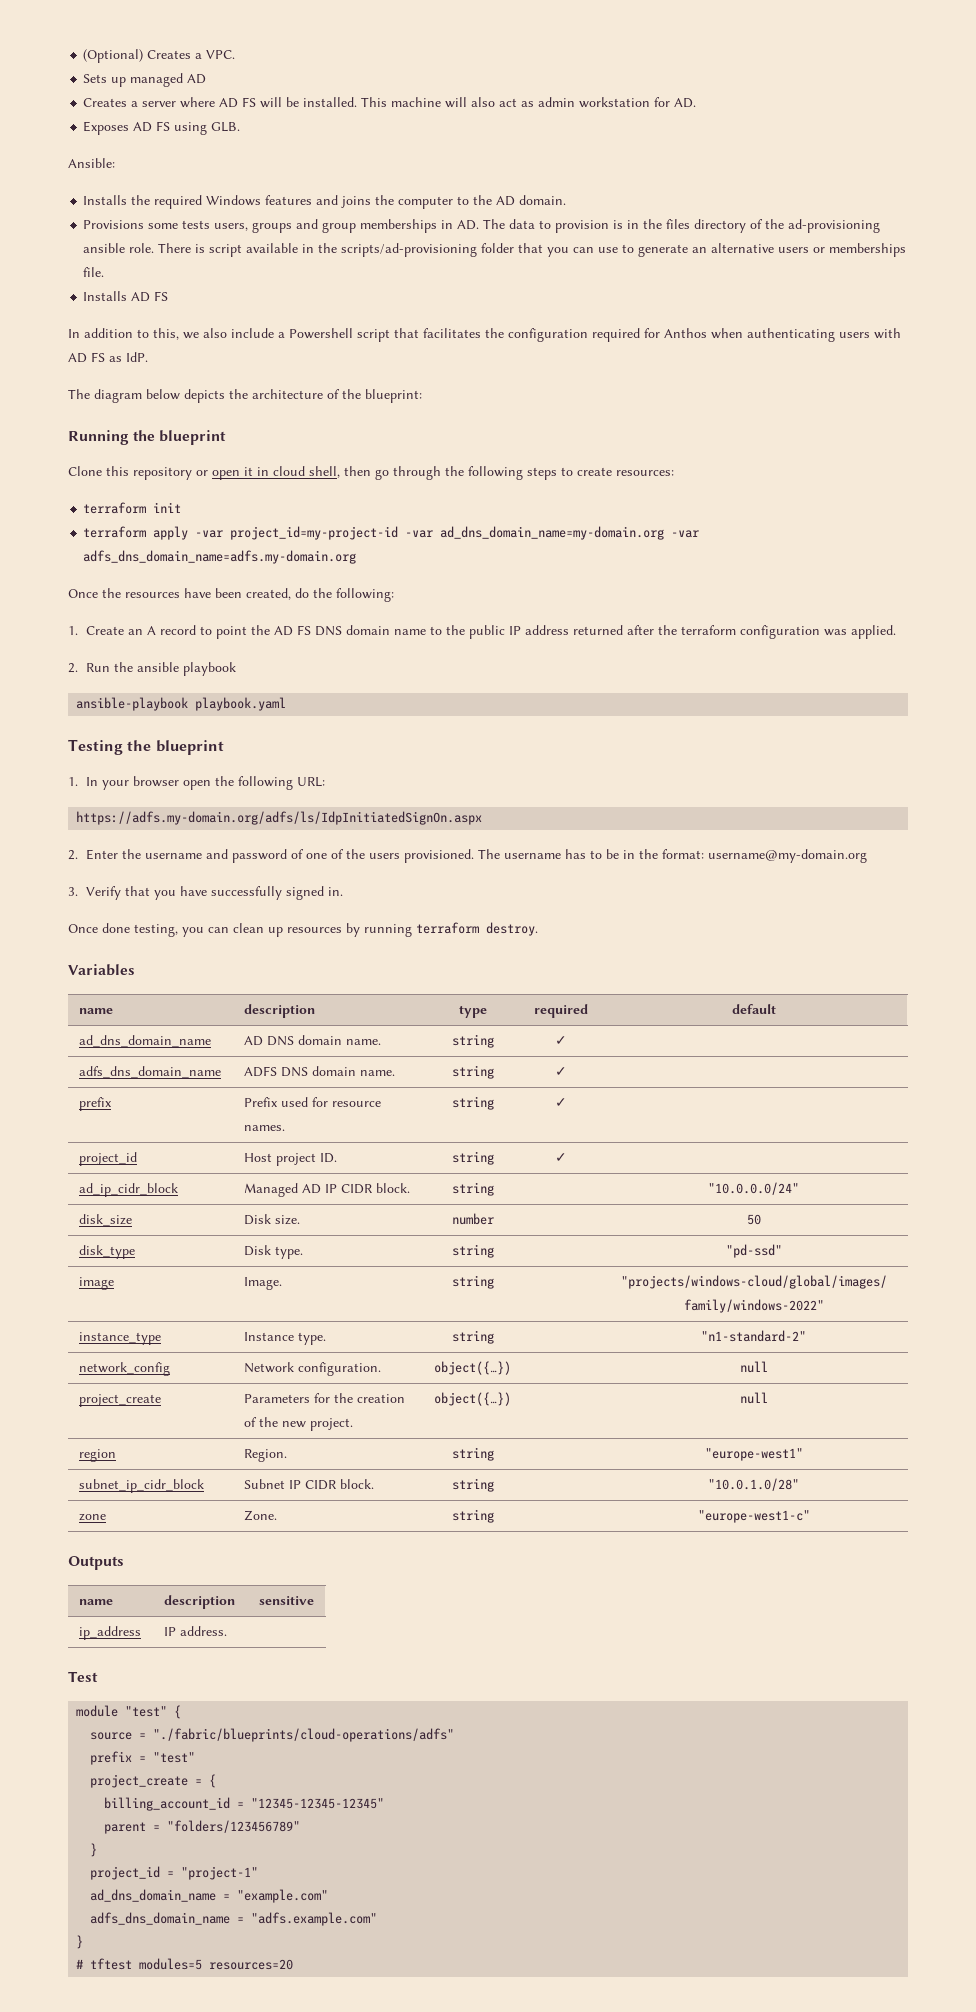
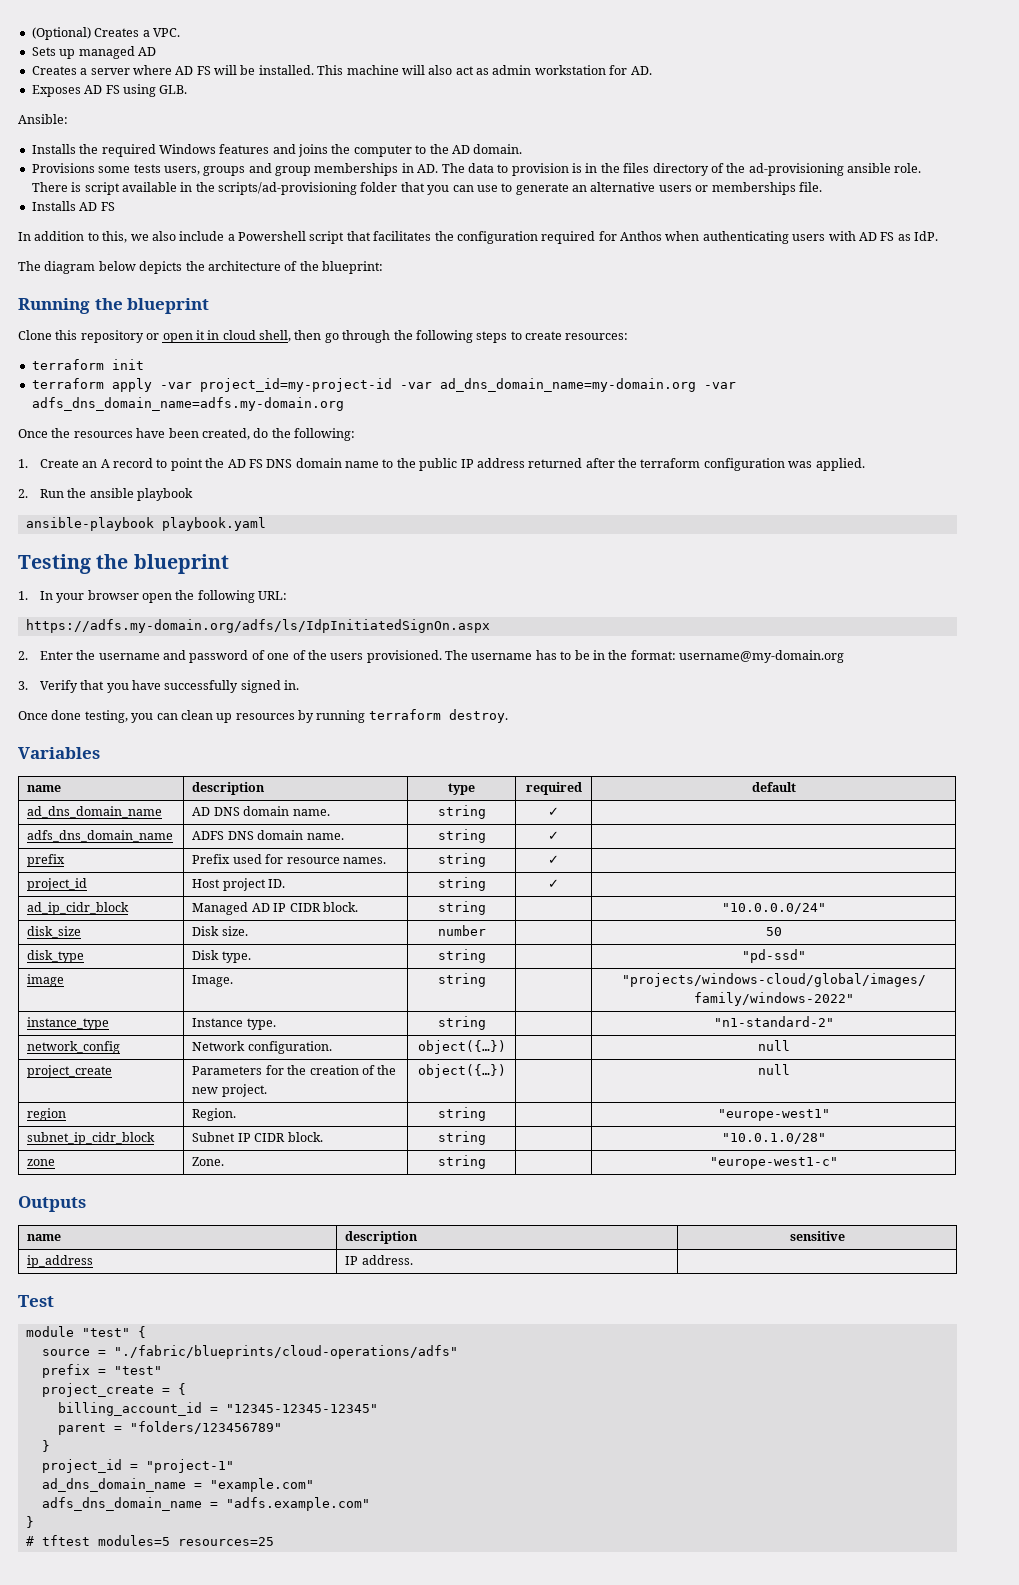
- # tftest modules=5 resources=20
+ # tftest modules=5 resources=25

